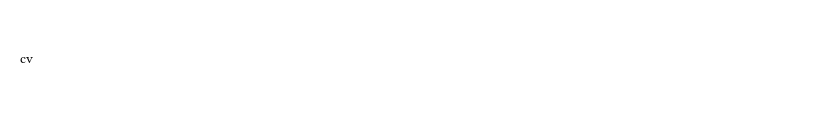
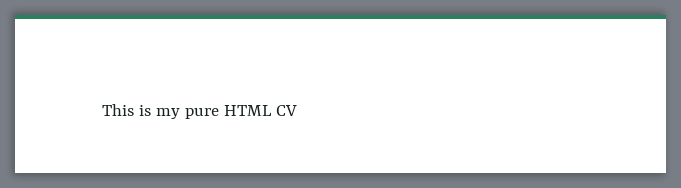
- cv
+ This is my pure HTML CV

